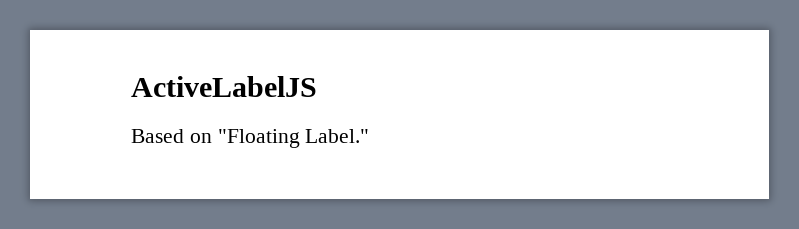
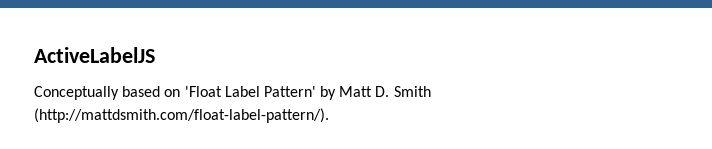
- Based on "Floating Label."
+ Conceptually based on 'Float Label Pattern' by Matt D. Smith (http://mattdsmith.com/float-label-pattern/).

